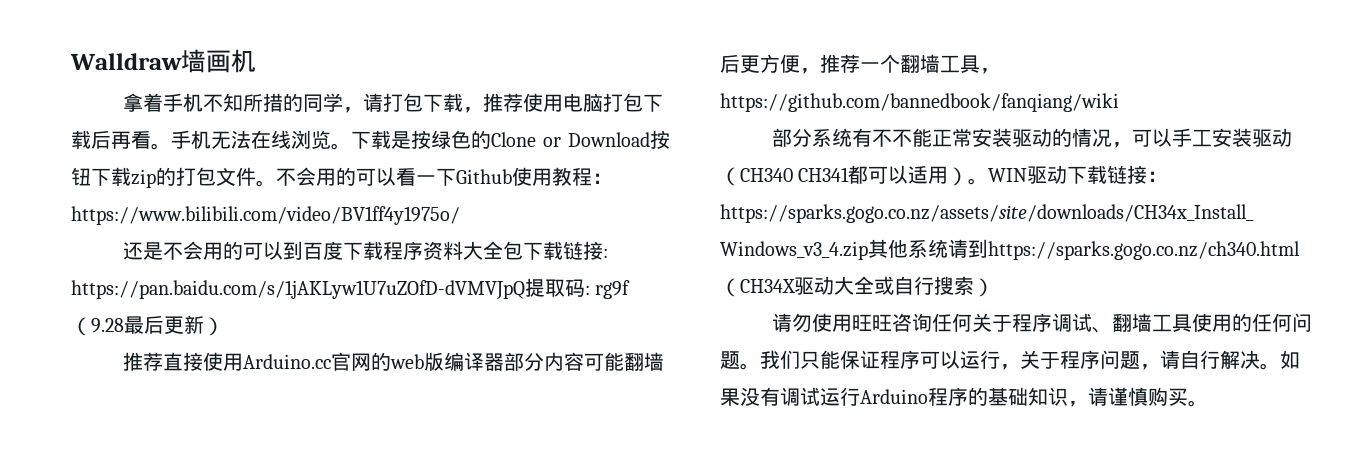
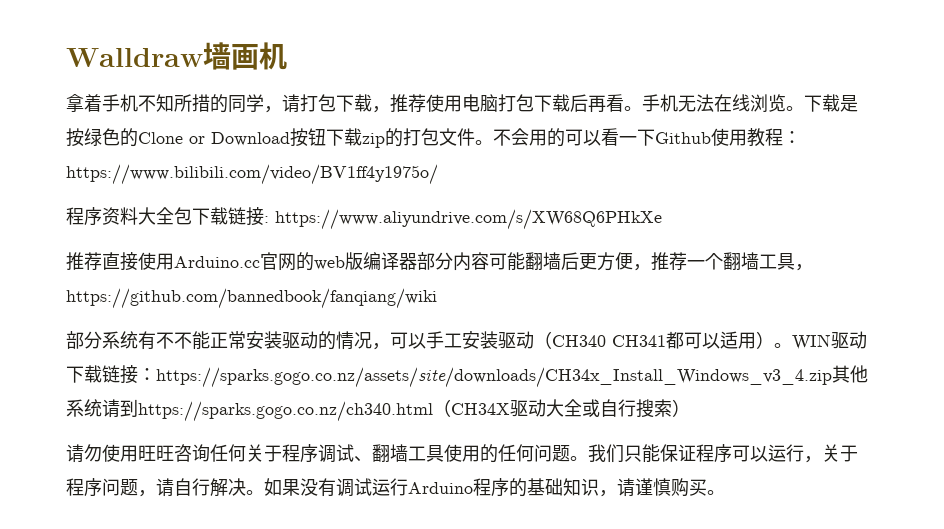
- 还是不会用的可以到百度下载程序资料大全包下载链接: https://pan.baidu.com/s/1jAKLyw1U7uZOfD-dVMVJpQ提取码: rg9f（9.28最后更新）
+ 程序资料大全包下载链接: https://www.aliyundrive.com/s/XW68Q6PHkXe

